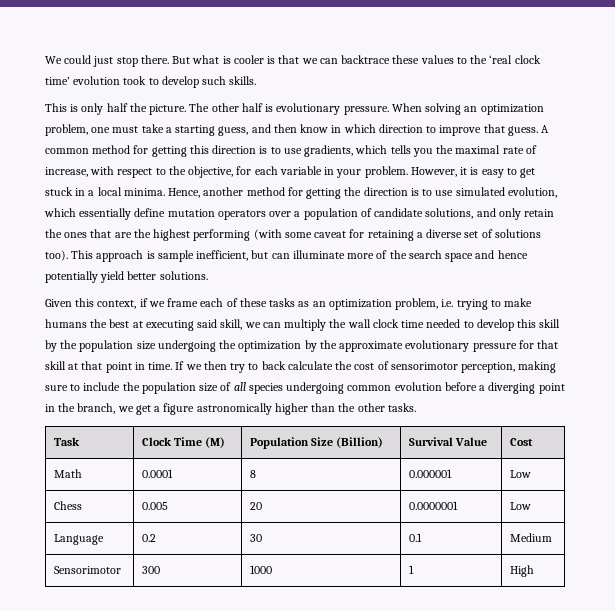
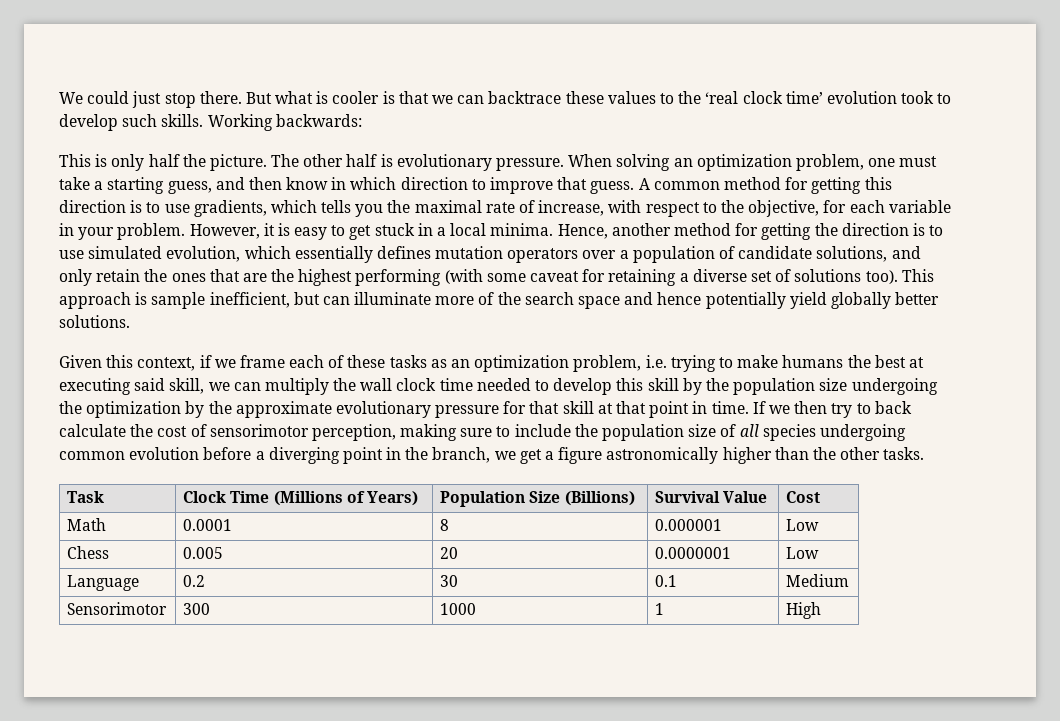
+ Working backwards:
- Hence, another method for getting the direction is to use simulated evolution, which essentially define mutation operators over a population of candidate solutions, and only retain the ones that are the highest performing (with some caveat for retaining a diverse set of solutions too).
+ Hence, another method for getting the direction is to use simulated evolution, which essentially defines mutation operators over a population of candidate solutions, and only retain the ones that are the highest performing (with some caveat for retaining a diverse set of solutions too).
- This approach is sample inefficient, but can illuminate more of the search space and hence potentially yield better solutions.
+ This approach is sample inefficient, but can illuminate more of the search space and hence potentially yield globally better solutions.
- Task | Clock Time (M) | Population Size (Billion) | Survival Value | Cost
+ Task | Clock Time (Millions of Years) | Population Size (Billions) | Survival Value | Cost

